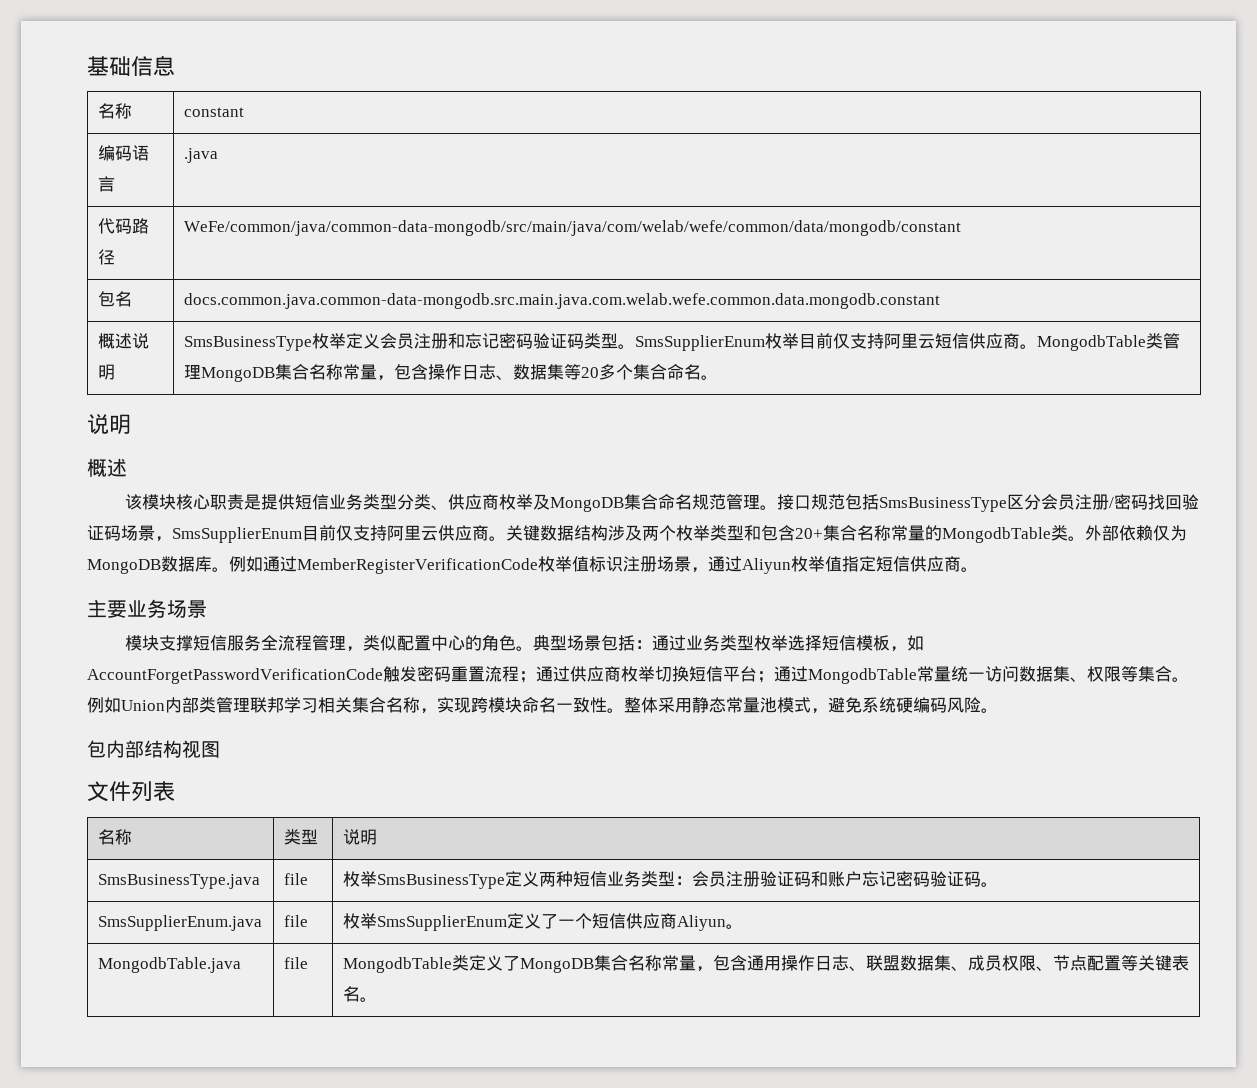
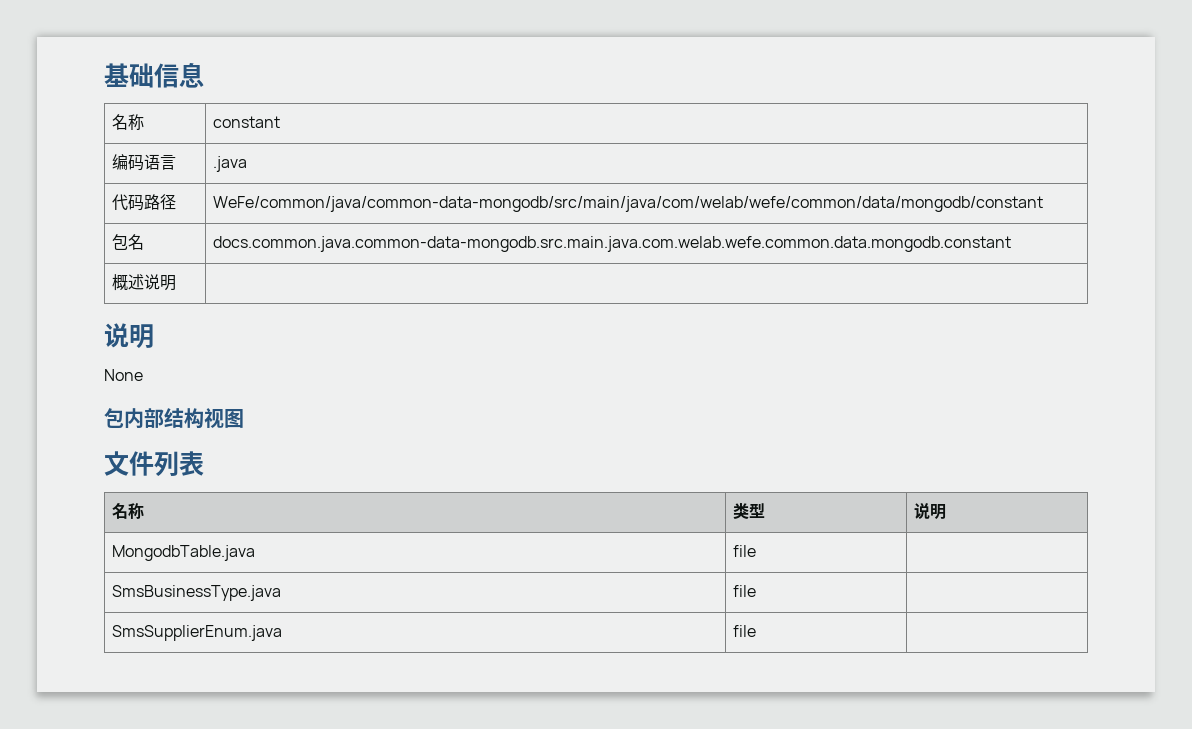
- 概述说明 | SmsBusinessType枚举定义会员注册和忘记密码验证码类型。SmsSupplierEnum枚举目前仅支持阿里云短信供应商。MongodbTable类管理MongoDB集合名称常量，包含操作日志、数据集等20多个集合命名。
+ 概述说明 |
  说明
- 概述
- 该模块核心职责是提供短信业务类型分类、供应商枚举及MongoDB集合命名规范管理。接口规范包括SmsBusinessType区分会员注册/密码找回验证码场景，SmsSupplierEnum目前仅支持阿里云供应商。关键数据结构涉及两个枚举类型和包含20+集合名称常量的MongodbTable类。外部依赖仅为MongoDB数据库。例如通过MemberRegisterVerificationCode枚举值标识注册场景，通过Aliyun枚举值指定短信供应商。
- 主要业务场景
- 模块支撑短信服务全流程管理，类似配置中心的角色。典型场景包括：通过业务类型枚举选择短信模板，如AccountForgetPasswordVerificationCode触发密码重置流程；通过供应商枚举切换短信平台；通过MongodbTable常量统一访问数据集、权限等集合。例如Union内部类管理联邦学习相关集合名称，实现跨模块命名一致性。整体采用静态常量池模式，避免系统硬编码风险。
+ None
+ MongodbTable.java | file |
- SmsBusinessType.java | file | 枚举SmsBusinessType定义两种短信业务类型：会员注册验证码和账户忘记密码验证码。
- SmsSupplierEnum.java | file | 枚举SmsSupplierEnum定义了一个短信供应商Aliyun。
- MongodbTable.java | file | MongodbTable类定义了MongoDB集合名称常量，包含通用操作日志、联盟数据集、成员权限、节点配置等关键表名。
+ SmsBusinessType.java | file |
+ SmsSupplierEnum.java | file |

